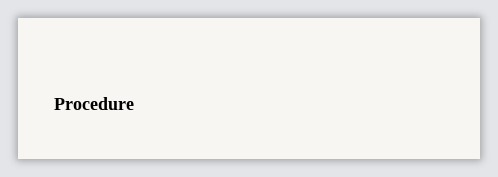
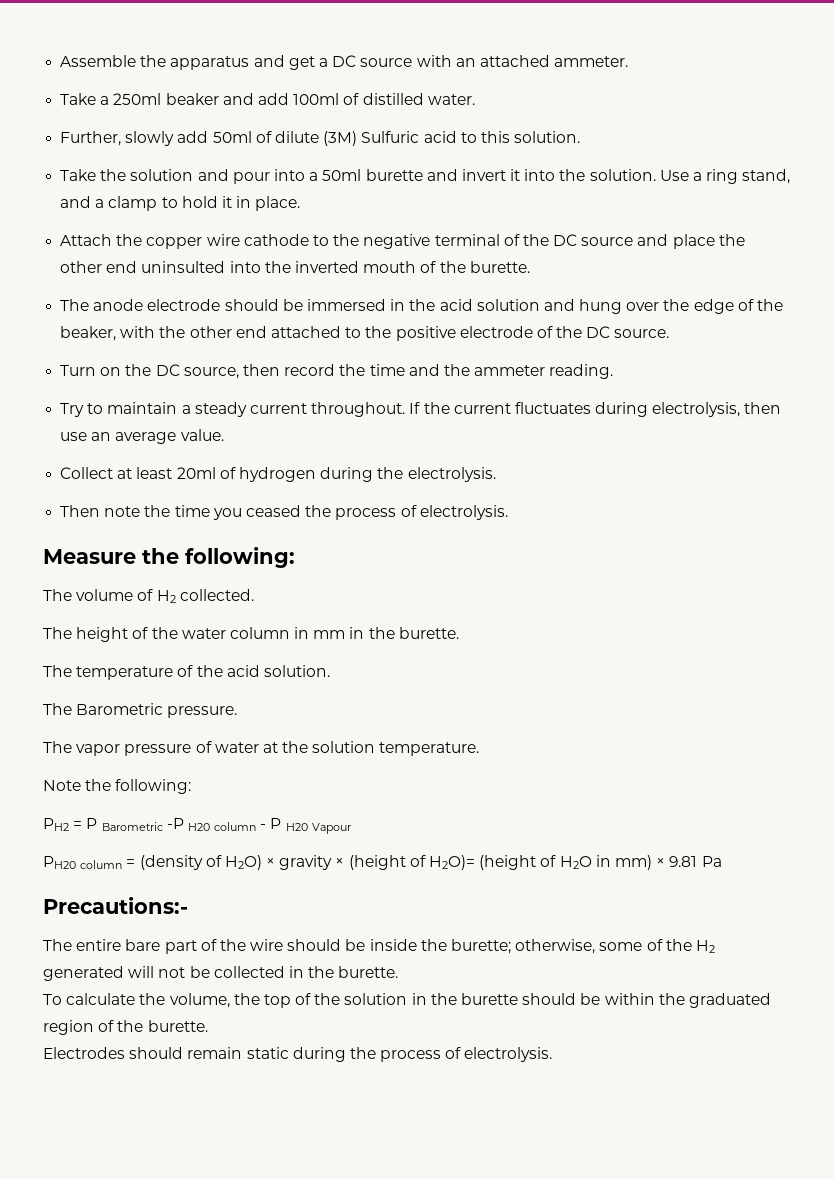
- Procedure
+ Assemble the apparatus and get a DC source with an attached ammeter.
+ Take a 250ml beaker and add 100ml of distilled water.
+ Further, slowly add 50ml of dilute (3M) Sulfuric acid to this solution.
+ Take the solution and pour into a 50ml burette and invert it into the solution. Use a ring stand, and a clamp to hold it in place.
+ Attach the copper wire cathode to the negative terminal of the DC source and place the other end uninsulted into the inverted mouth of the burette.
+ The anode electrode should be immersed in the acid solution and hung over the edge of the beaker, with the other end attached to the positive electrode of the DC source.
+ Turn on the DC source, then record the time and the ammeter reading.
+ Try to maintain a steady current throughout. If the current fluctuates during electrolysis, then use an average value.
+ Collect at least 20ml of hydrogen during the electrolysis.
+ Then note the time you ceased the process of electrolysis.
+ Measure the following:
+ The volume of H2 collected.
+ The height of the water column in mm in the burette.
+ The temperature of the acid solution.
+ The Barometric pressure.
+ The vapor pressure of water at the solution temperature.
+ Note the following:
+ PH2 = P Barometric -P H20 column - P H20 Vapour
+ PH20 column = (density of H2O) × gravity × (height of H2O)= (height of H2O in mm) × 9.81 Pa
+ Precautions:-
+ The entire bare part of the wire should be inside the burette; otherwise, some of the H2 generated will not be collected in the burette.
+ To calculate the volume, the top of the solution in the burette should be within the graduated region of the burette.
+ Electrodes should remain static during the process of electrolysis.

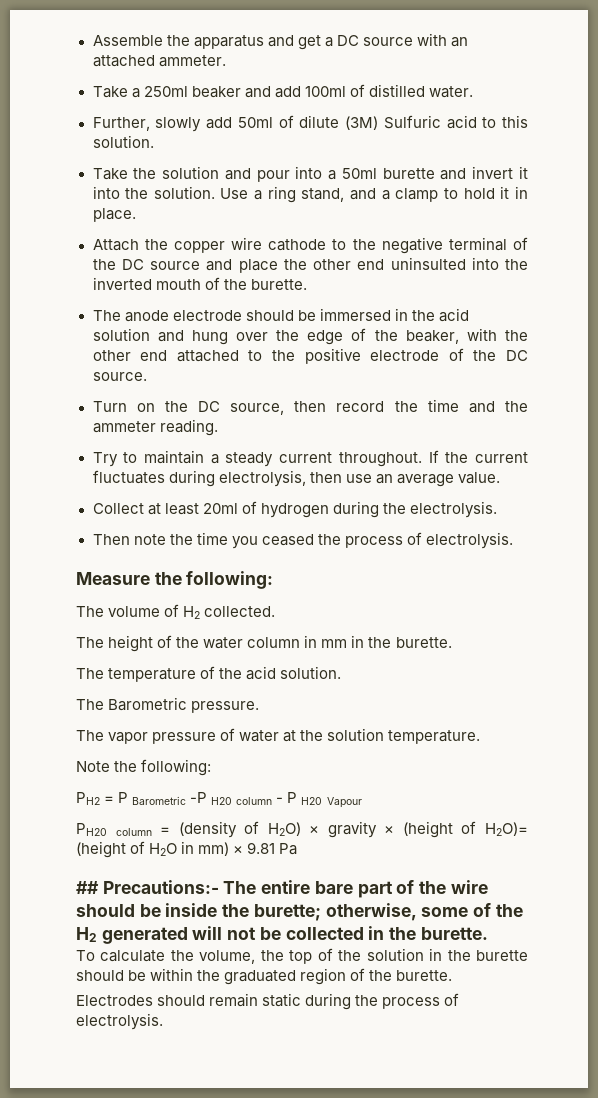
- Precautions:-
- The entire bare part of the wire should be inside the burette; otherwise, some of the H2 generated will not be collected in the burette.
+ ## Precautions:- The entire bare part of the wire should be inside the burette; otherwise, some of the H2 generated will not be collected in the burette.

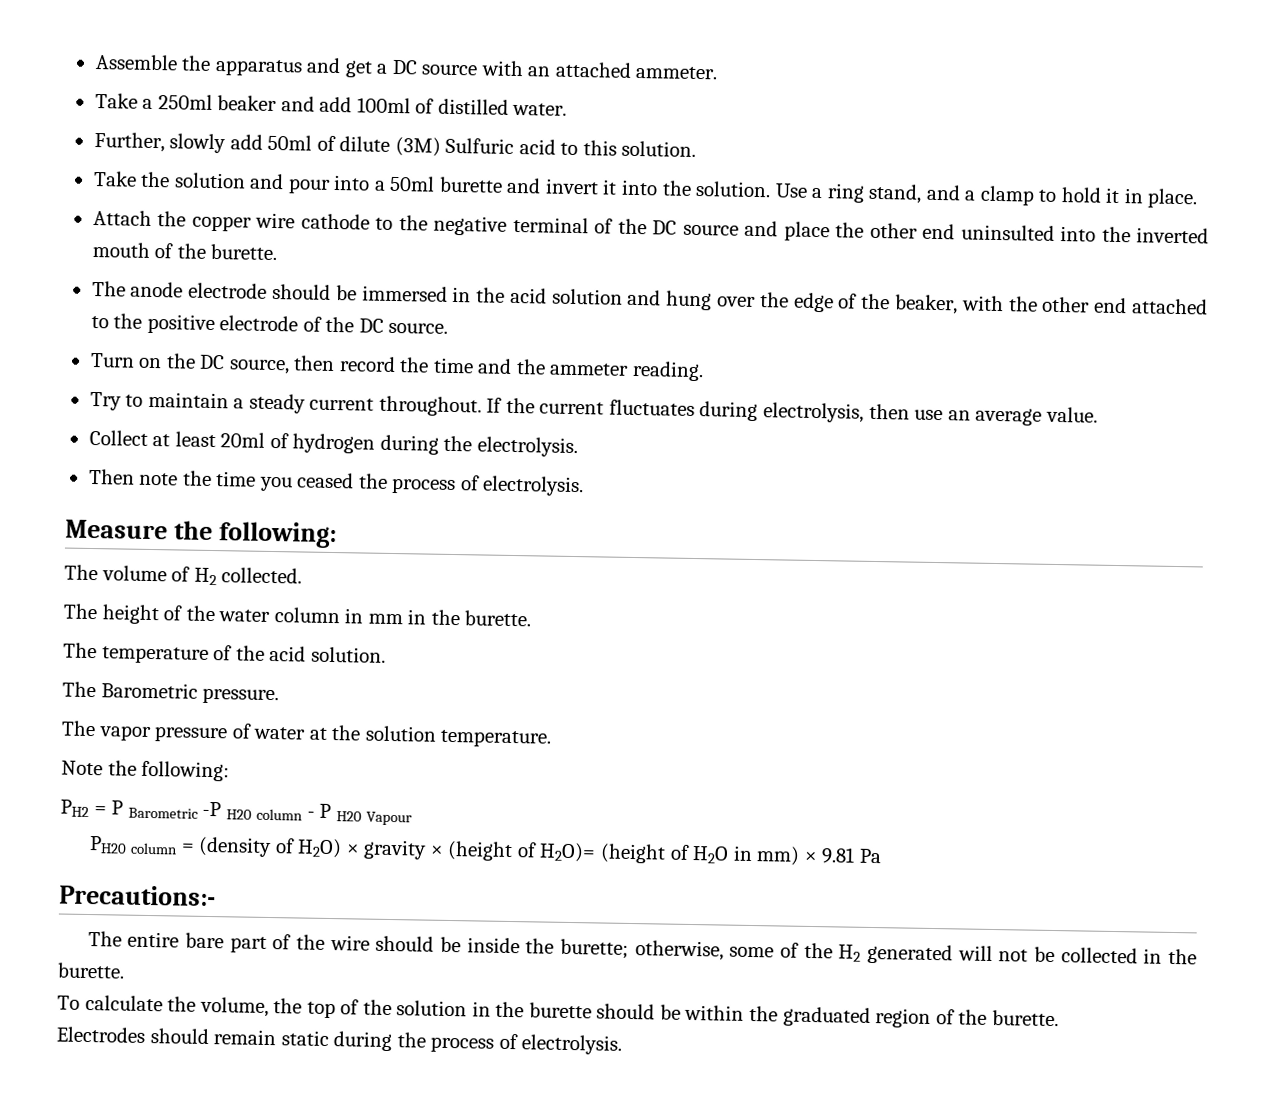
- ## Precautions:- The entire bare part of the wire should be inside the burette; otherwise, some of the H2 generated will not be collected in the burette.
+ Precautions:-
+ The entire bare part of the wire should be inside the burette; otherwise, some of the H2 generated will not be collected in the burette.

